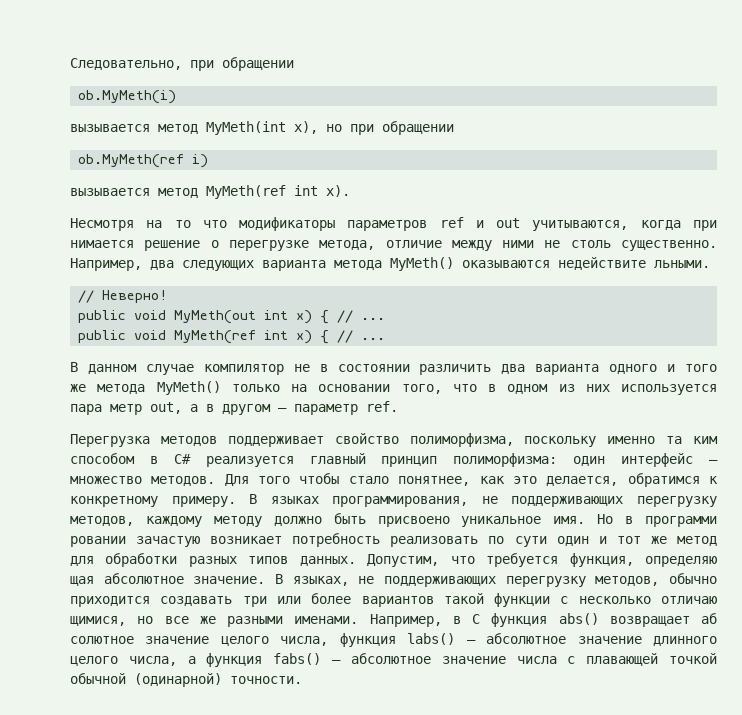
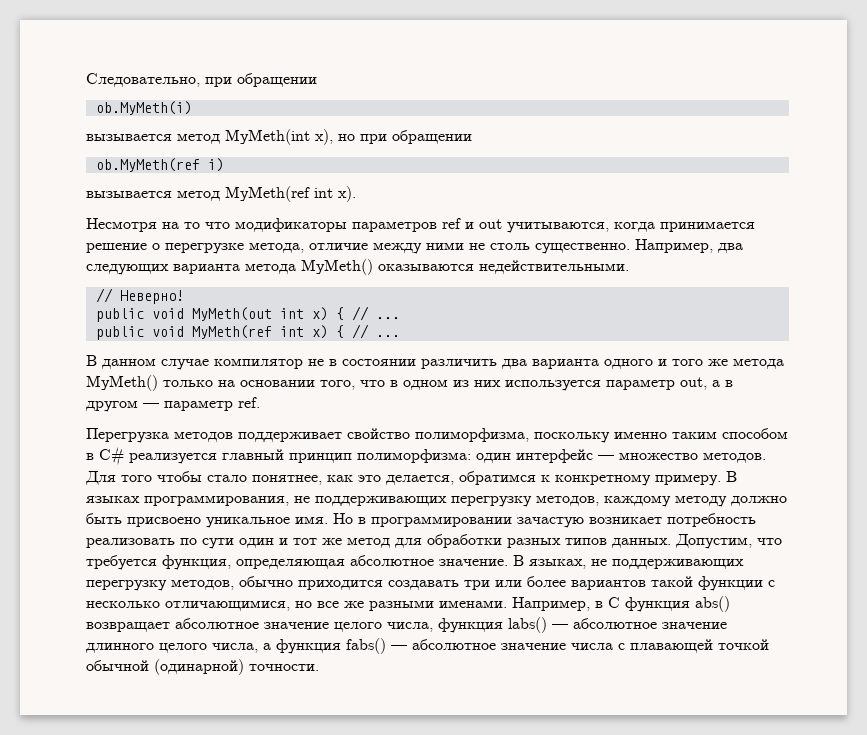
- Несмотря на то что модификаторы параметров ref и out учитываются, когда при нимается решение о перегрузке метода, отличие между ними не столь существенно.
+ Несмотря на то что модификаторы параметров ref и out учитываются, когда принимается решение о перегрузке метода, отличие между ними не столь существенно.
- Например, два следующих варианта метода MyMeth() оказываются недействите льными.
+ Например, два следующих варианта метода MyMeth() оказываются недействительными.
- В данном случае компилятор не в состоянии различить два варианта одного и того же метода MyMeth() только на основании того, что в одном из них используется пара метр out, а в другом — параметр ref.
+ В данном случае компилятор не в состоянии различить два варианта одного и того же метода MyMeth() только на основании того, что в одном из них используется параметр out, а в другом — параметр ref.
- Перегрузка методов поддерживает свойство полиморфизма, поскольку именно та ким способом в C# реализуется главный принцип полиморфизма: один интерфейс — множество методов.
+ Перегрузка методов поддерживает свойство полиморфизма, поскольку именно таким способом в C# реализуется главный принцип полиморфизма: один интерфейс — множество методов.
- Но в программи ровании зачастую возникает потребность реализовать по сути один и тот же метод для обработки разных типов данных.
+ Но в программировании зачастую возникает потребность реализовать по сути один и тот же метод для обработки разных типов данных.
- Допустим, что требуется функция, определяю щая абсолютное значение.
+ Допустим, что требуется функция, определяющая абсолютное значение.
- В языках, не поддерживающих перегрузку методов, обычно приходится создавать три или более вариантов такой функции с несколько отличаю щимися, но все же разными именами.
+ В языках, не поддерживающих перегрузку методов, обычно приходится создавать три или более вариантов такой функции с несколько отличающимися, но все же разными именами.
- Например, в С функция abs() возвращает аб солютное значение целого числа, функция labs() — абсолютное значение длинного целого числа, а функция fabs() — абсолютное значение числа с плавающей точкой обычной (одинарной) точности.
+ Например, в С функция abs() возвращает абсолютное значение целого числа, функция labs() — абсолютное значение длинного целого числа, а функция fabs() — абсолютное значение числа с плавающей точкой обычной (одинарной) точности.

